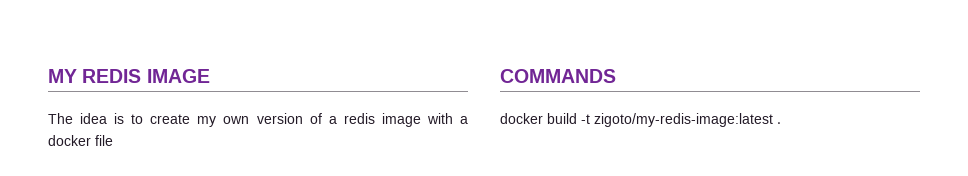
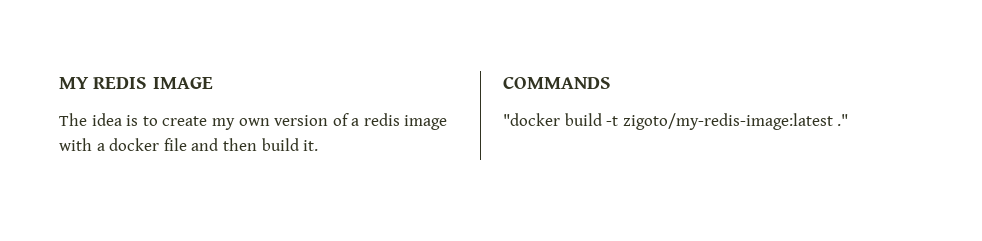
- The idea is to create my own version of a redis image with a docker file
+ The idea is to create my own version of a redis image with a docker file and then build it.
- docker build -t zigoto/my-redis-image:latest .
+ "docker build -t zigoto/my-redis-image:latest ."

